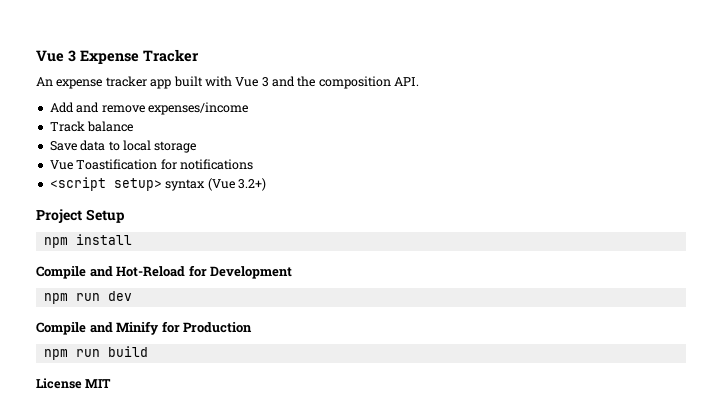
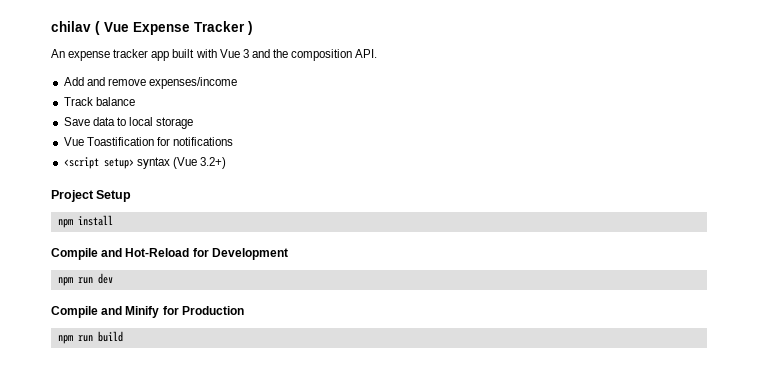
- Vue 3 Expense Tracker
+ chilav ( Vue Expense Tracker )
- License MIT

